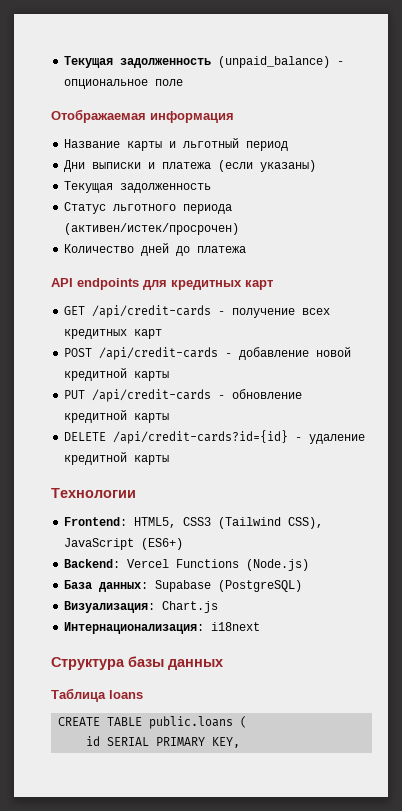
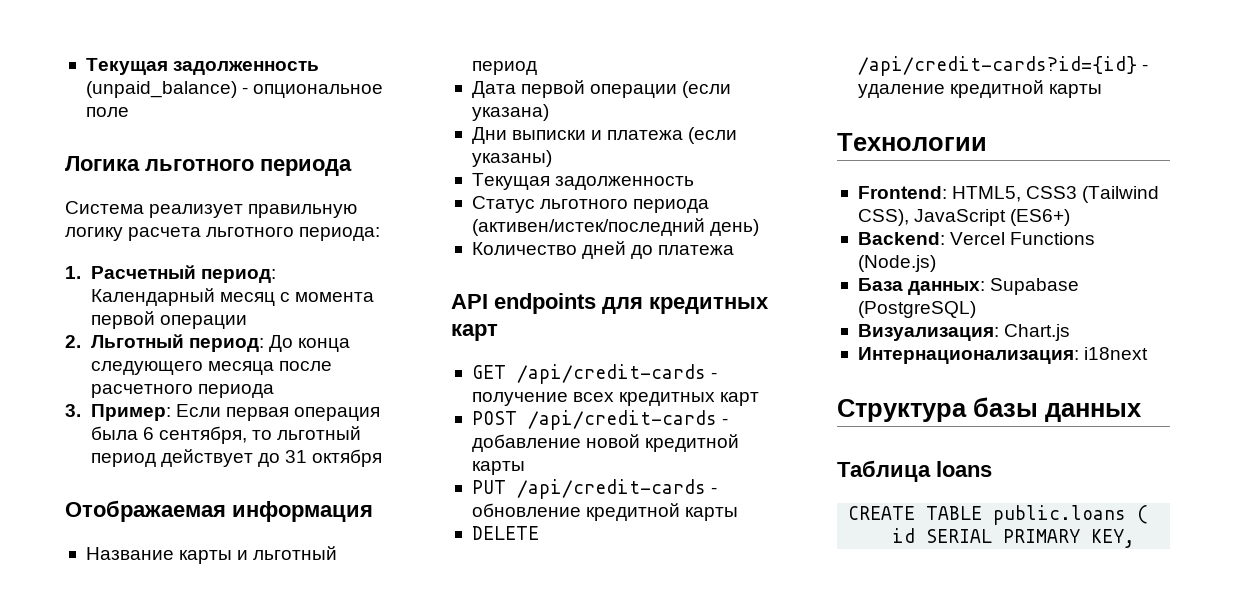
+ Логика льготного периода
+ Система реализует правильную логику расчета льготного периода:
+ 1. Расчетный период: Календарный месяц с момента первой операции
+ 2. Льготный период: До конца следующего месяца после расчетного периода
+ 3. Пример: Если первая операция была 6 сентября, то льготный период действует до 31 октября
+ Дата первой операции (если указана)
- Статус льготного периода (активен/истек/просрочен)
+ Статус льготного периода (активен/истек/последний день)

